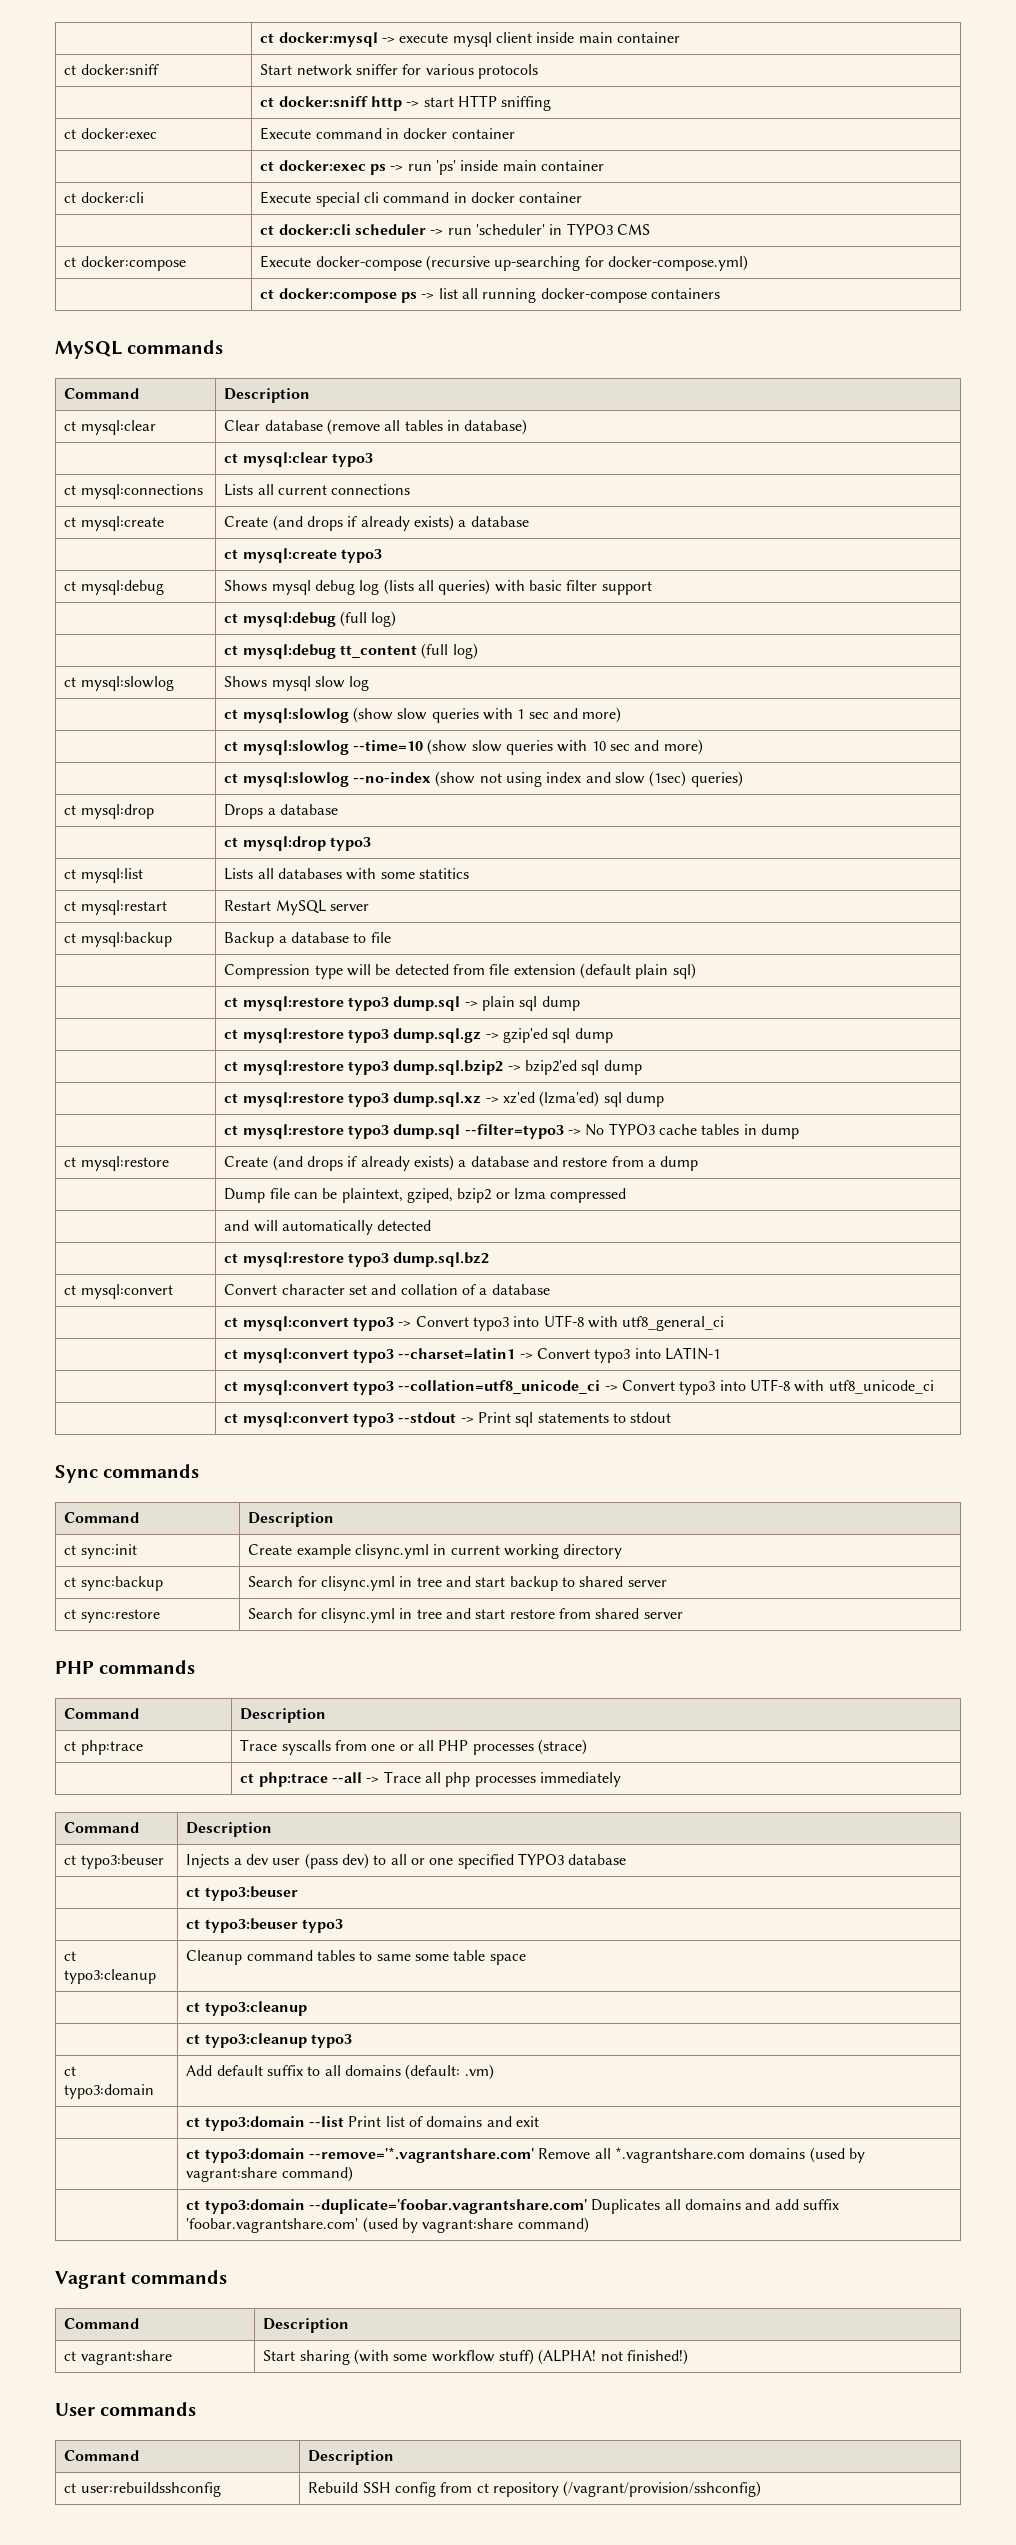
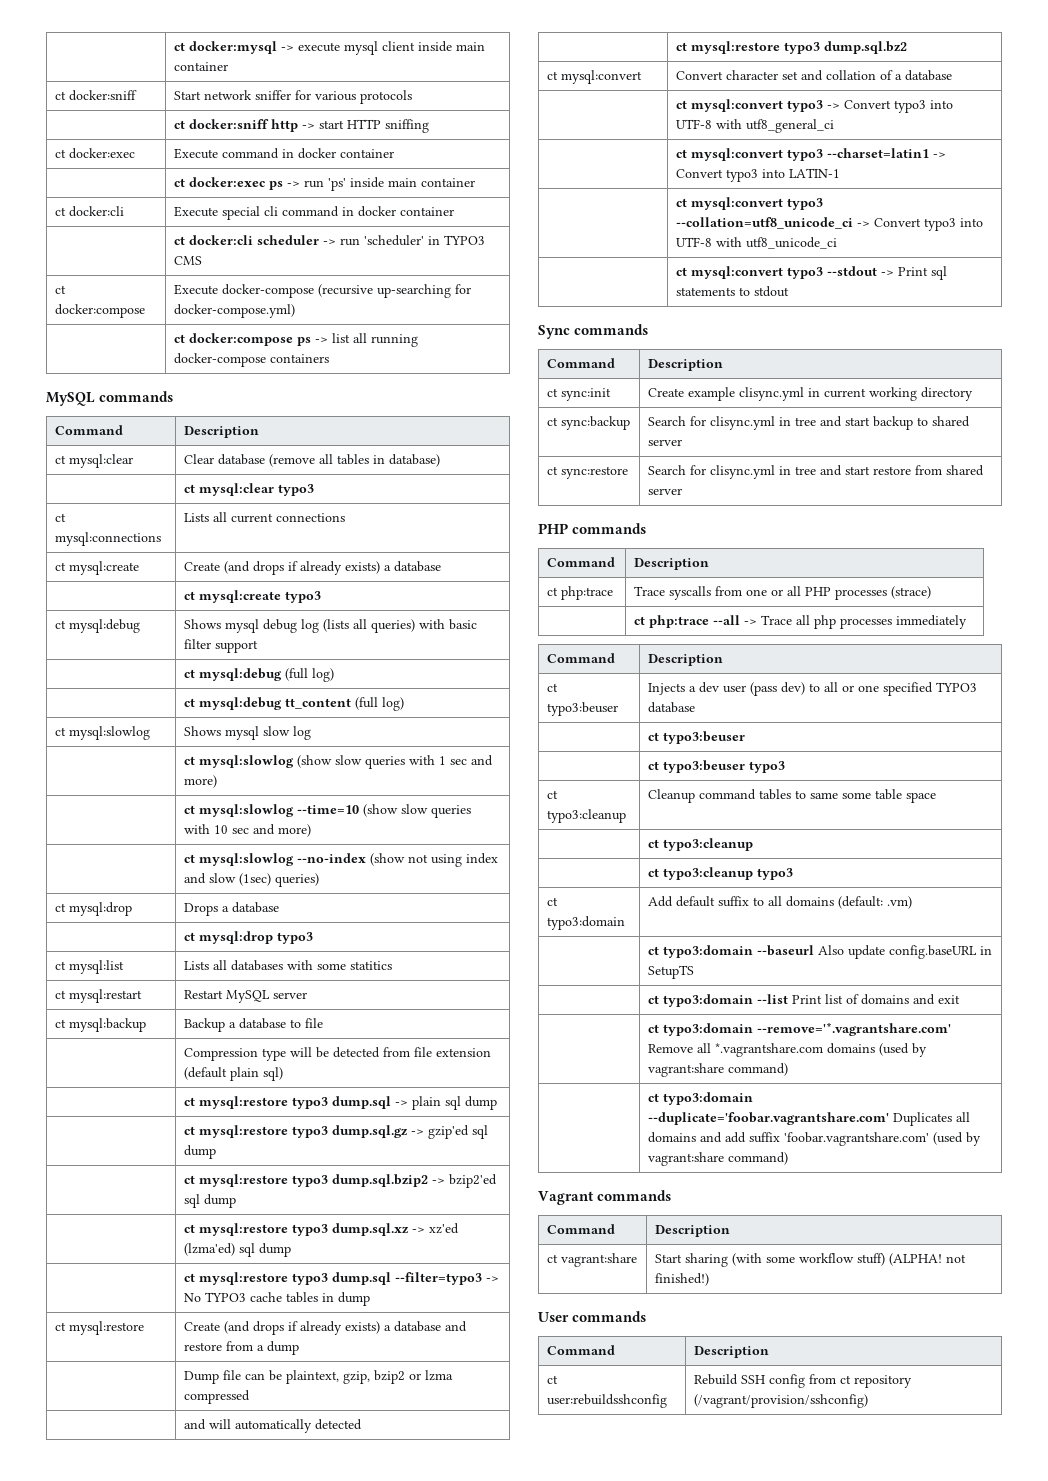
- | Dump file can be plaintext, gziped, bzip2 or lzma compressed
+ | Dump file can be plaintext, gzip, bzip2 or lzma compressed
+ | ct typo3:domain --baseurl Also update config.baseURL in SetupTS

